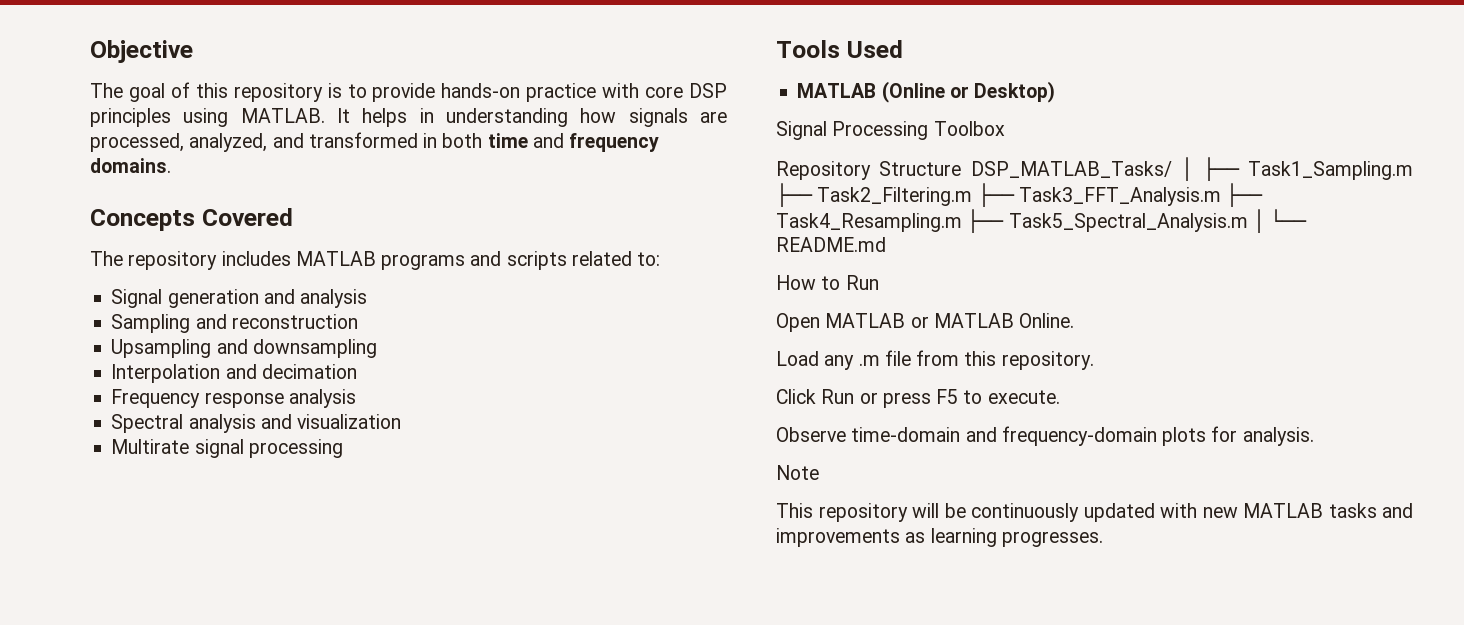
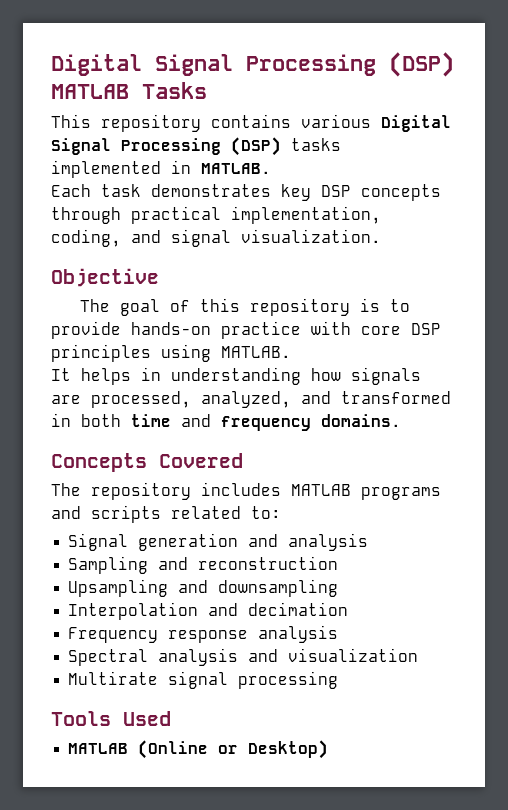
+ Digital Signal Processing (DSP) MATLAB Tasks
+ This repository contains various Digital Signal Processing (DSP) tasks implemented in MATLAB.
+ Each task demonstrates key DSP concepts through practical implementation, coding, and signal visualization.
- The goal of this repository is to provide hands-on practice with core DSP principles using MATLAB. It helps in understanding how signals are processed, analyzed, and transformed in both time and frequency domains.
+ The goal of this repository is to provide hands-on practice with core DSP principles using MATLAB.
+ It helps in understanding how signals are processed, analyzed, and transformed in both time and frequency domains.
- Signal Processing Toolbox
- Repository Structure DSP_MATLAB_Tasks/ │ ├── Task1_Sampling.m ├── Task2_Filtering.m ├── Task3_FFT_Analysis.m ├── Task4_Resampling.m ├── Task5_Spectral_Analysis.m │ └── README.md
- How to Run
- Open MATLAB or MATLAB Online.
- Load any .m file from this repository.
- Click Run or press F5 to execute.
- Observe time-domain and frequency-domain plots for analysis.
- Note
- This repository will be continuously updated with new MATLAB tasks and improvements as learning progresses.

